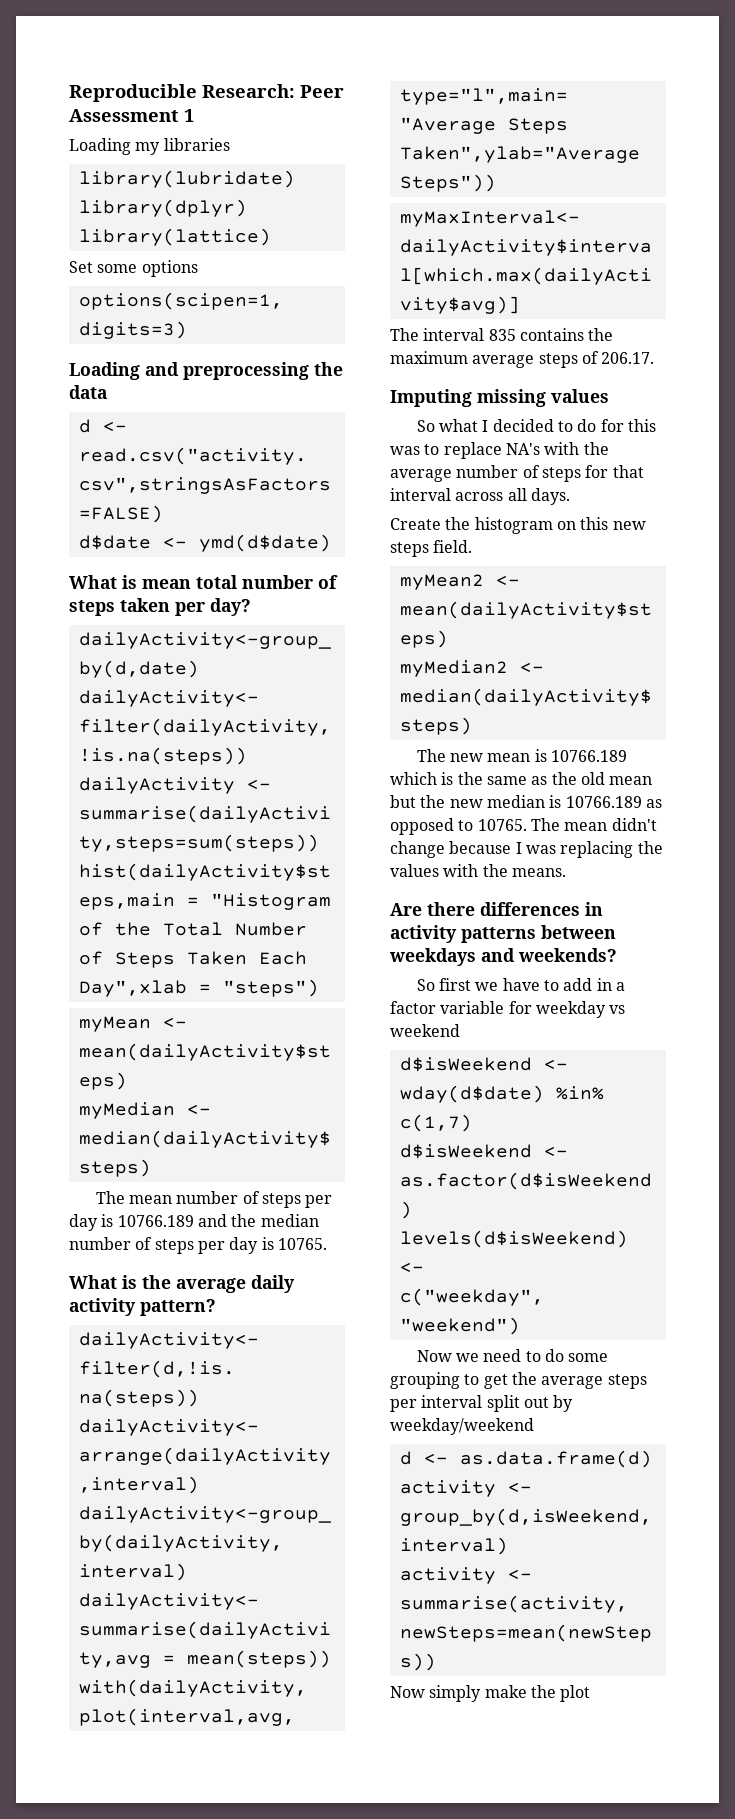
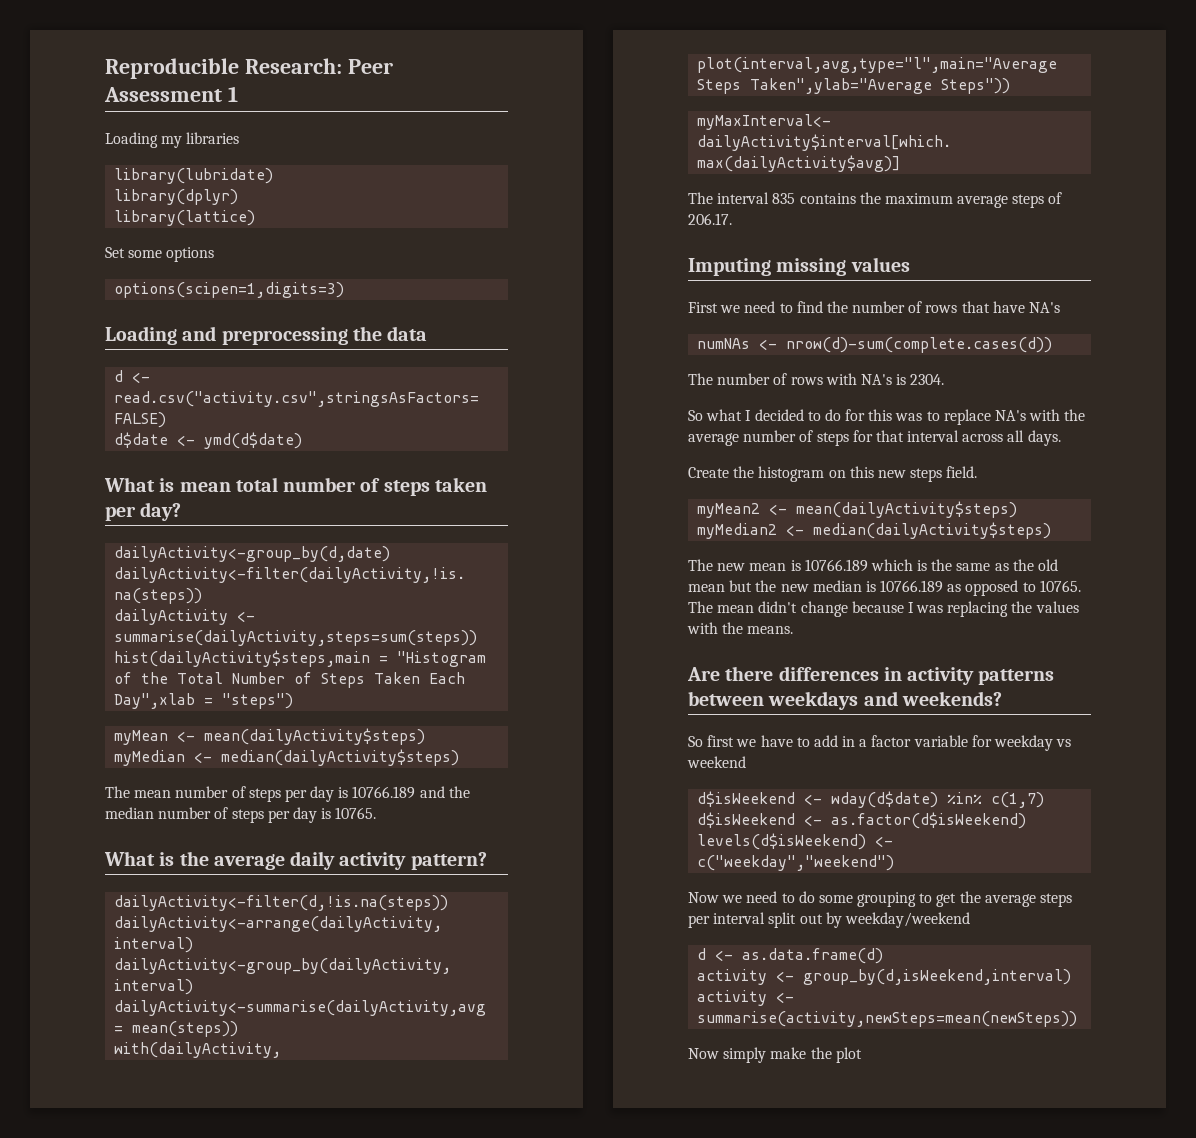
+ First we need to find the number of rows that have NA's
+ numNAs <- nrow(d)-sum(complete.cases(d))
+ The number of rows with NA's is 2304.

